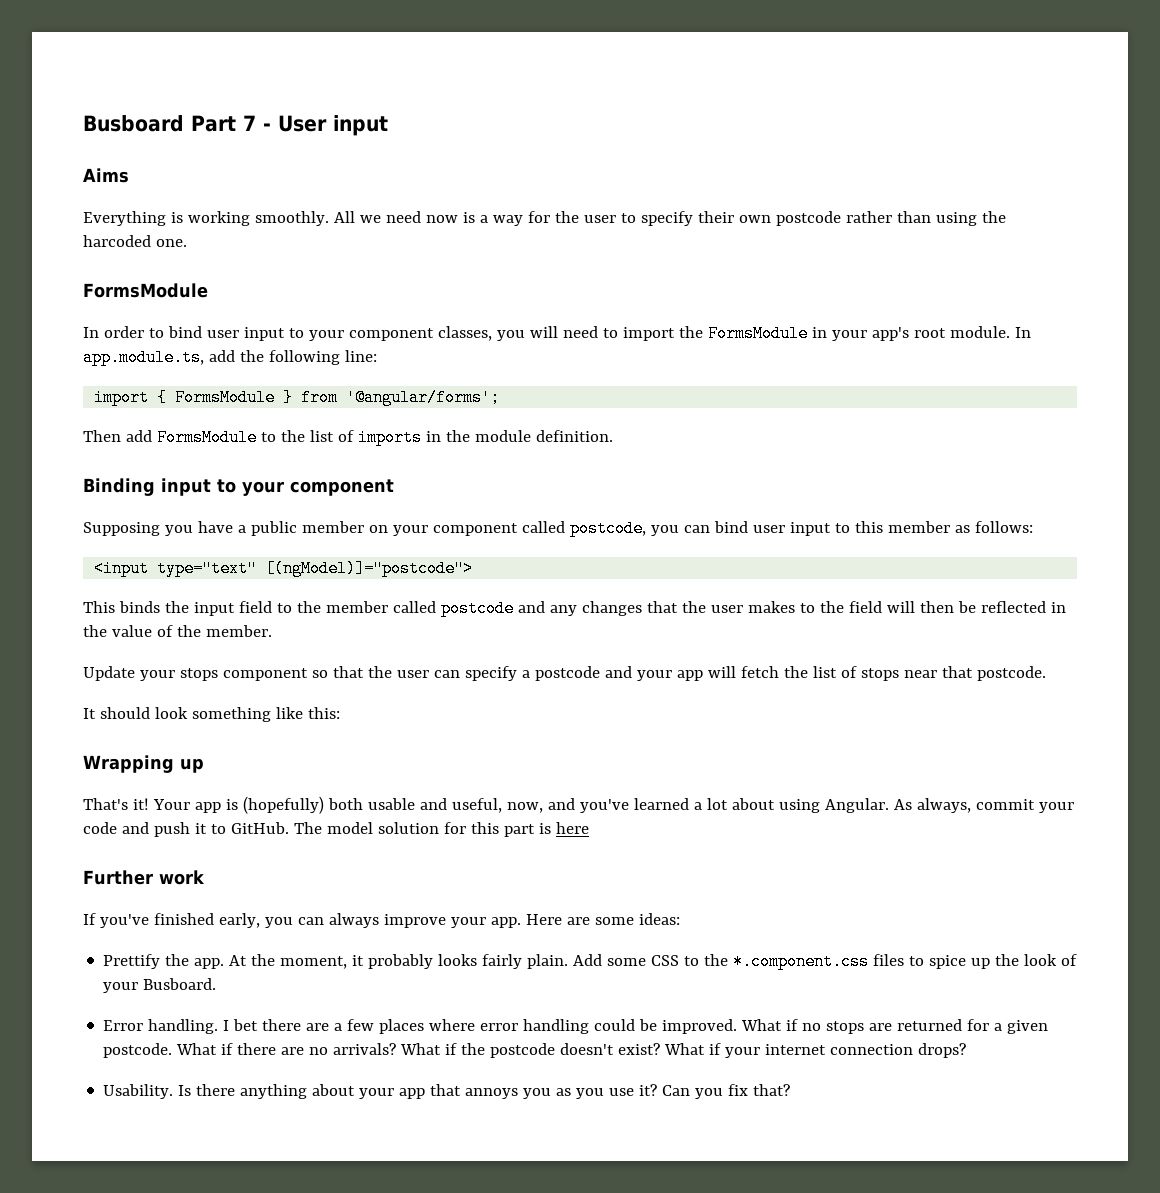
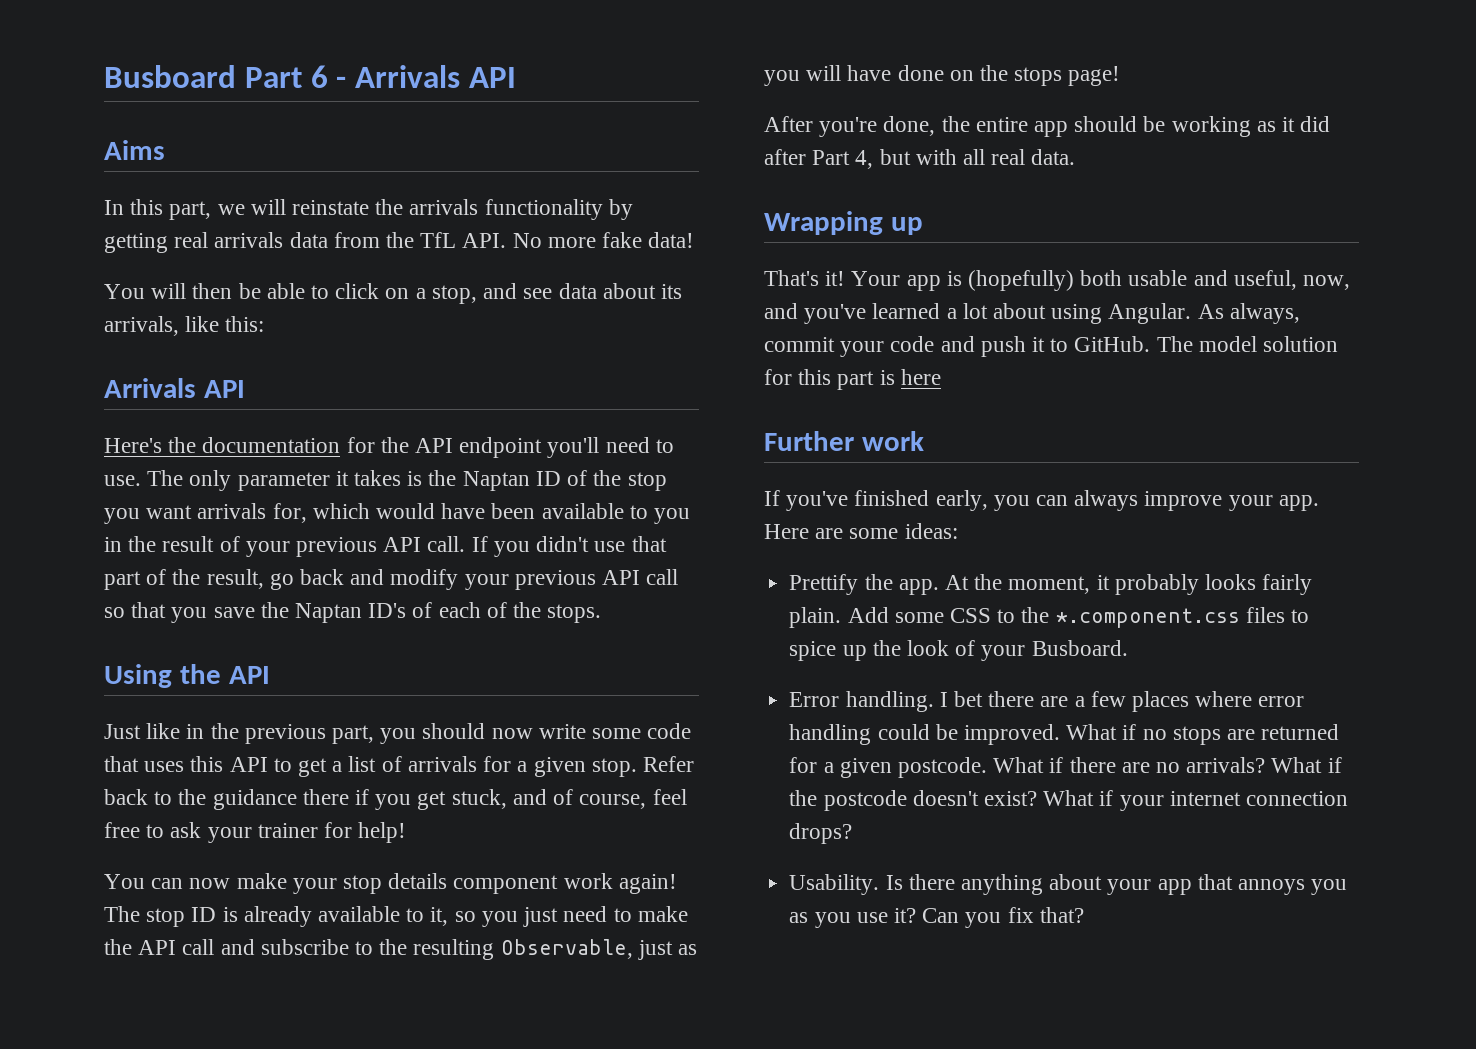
- Busboard Part 7 - User input
+ Busboard Part 6 - Arrivals API
  Aims
- Everything is working smoothly. All we need now is a way for the user to specify their own postcode rather than using the harcoded one.
- FormsModule
- In order to bind user input to your component classes, you will need to import the FormsModule in your app's root module. In app.module.ts, add the following line:
- import { FormsModule } from '@angular/forms';
- Then add FormsModule to the list of imports in the module definition.
- Binding input to your component
- Supposing you have a public member on your component called postcode, you can bind user input to this member as follows:
- <input type="text" [(ngModel)]="postcode">
- This binds the input field to the member called postcode and any changes that the user makes to the field will then be reflected in the value of the member.
- Update your stops component so that the user can specify a postcode and your app will fetch the list of stops near that postcode.
- It should look something like this:
+ In this part, we will reinstate the arrivals functionality by getting real arrivals data from the TfL API. No more fake data!
+ You will then be able to click on a stop, and see data about its arrivals, like this:
+ Arrivals API
+ Here's the documentation for the API endpoint you'll need to use. The only parameter it takes is the Naptan ID of the stop you want arrivals for, which would have been available to you in the result of your previous API call. If you didn't use that part of the result, go back and modify your previous API call so that you save the Naptan ID's of each of the stops.
+ Using the API
+ Just like in the previous part, you should now write some code that uses this API to get a list of arrivals for a given stop. Refer back to the guidance there if you get stuck, and of course, feel free to ask your trainer for help!
+ You can now make your stop details component work again! The stop ID is already available to it, so you just need to make the API call and subscribe to the resulting Observable, just as you will have done on the stops page!
+ After you're done, the entire app should be working as it did after Part 4, but with all real data.

